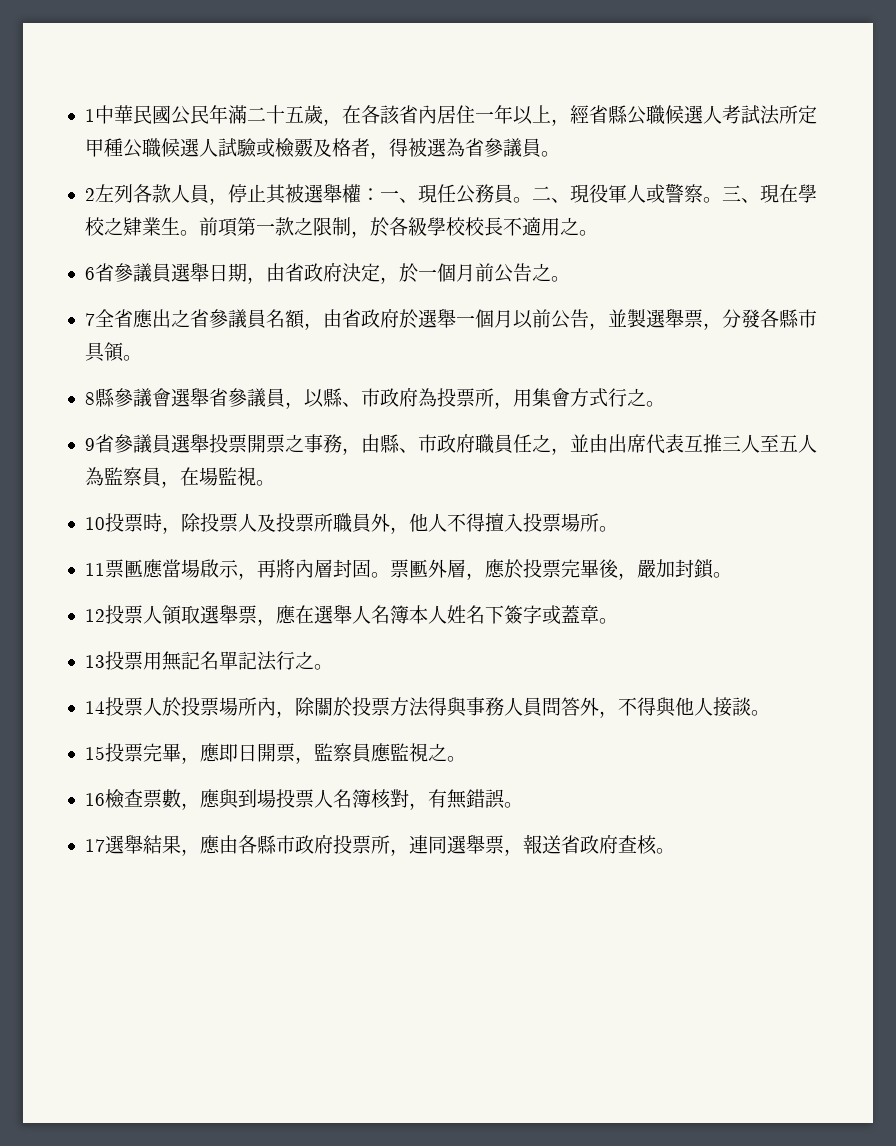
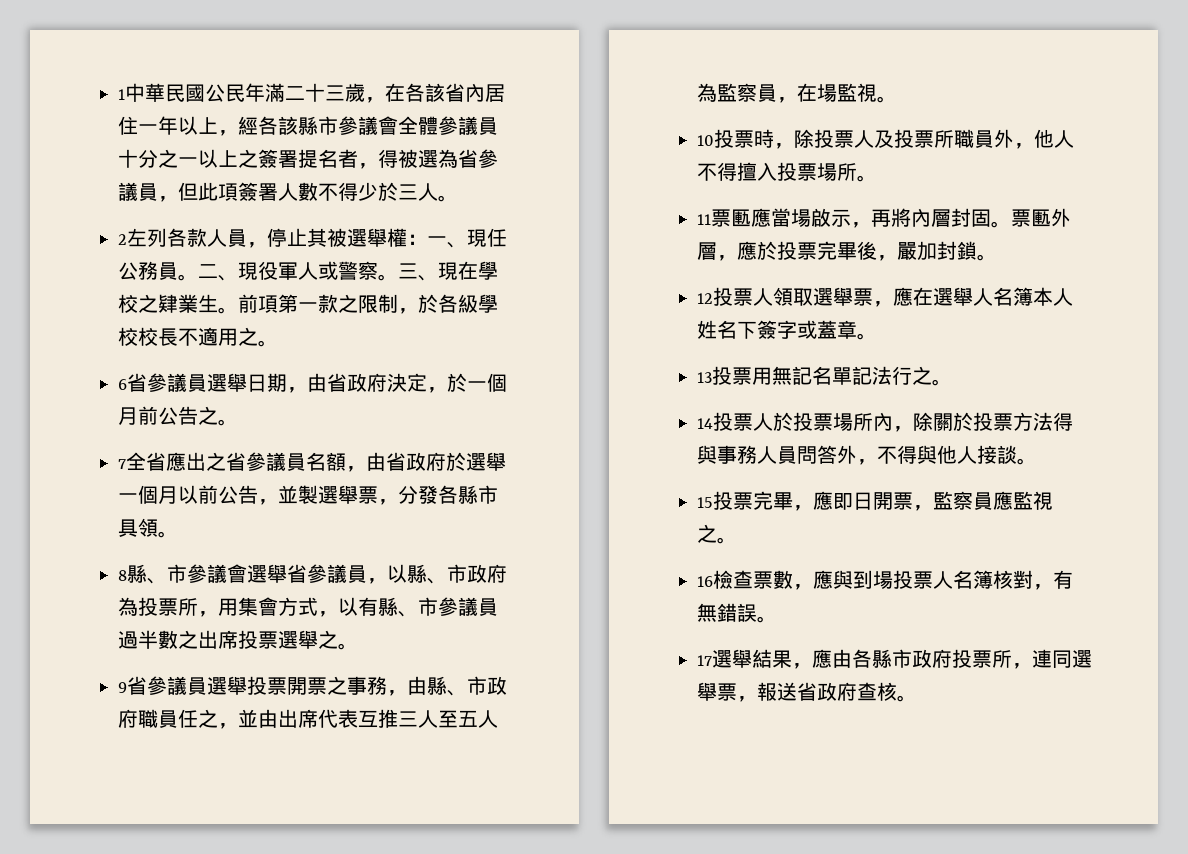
- 1中華民國公民年滿二十五歲，在各該省內居住一年以上，經省縣公職候選人考試法所定甲種公職候選人試驗或檢覈及格者，得被選為省參議員。
+ 1中華民國公民年滿二十三歲，在各該省內居住一年以上，經各該縣市參議會全體參議員十分之一以上之簽署提名者，得被選為省參議員，但此項簽署人數不得少於三人。
- 8縣參議會選舉省參議員，以縣、市政府為投票所，用集會方式行之。
+ 8縣、市參議會選舉省參議員，以縣、市政府為投票所，用集會方式，以有縣、市參議員過半數之出席投票選舉之。

